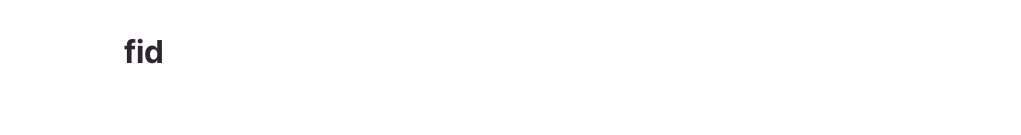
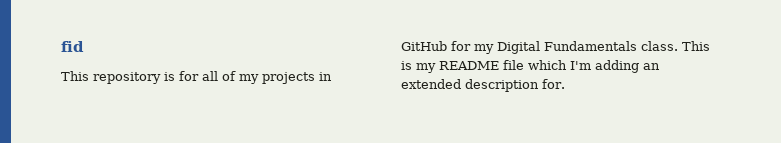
+ This repository is for all of my projects in GitHub for my Digital Fundamentals class. This is my README file which I'm adding an extended description for.

